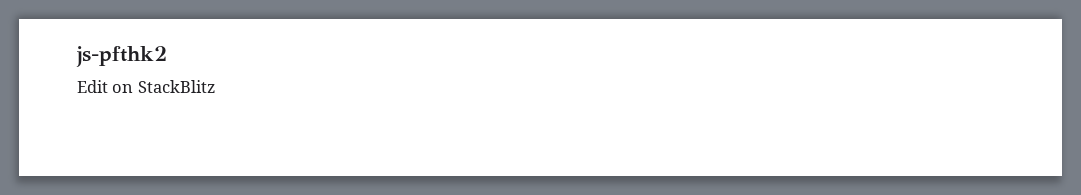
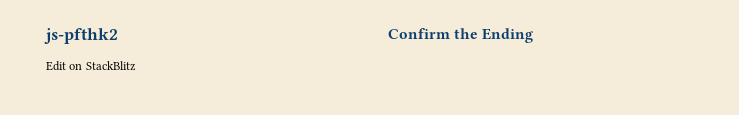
+ Confirm the Ending

